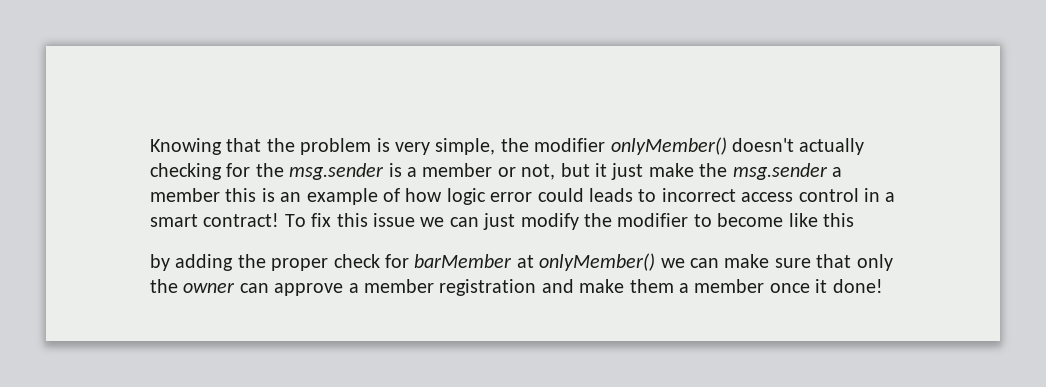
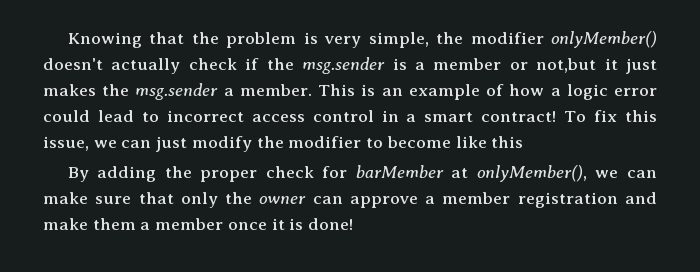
- Knowing that the problem is very simple, the modifier onlyMember() doesn't actually checking for the msg.sender is a member or not, but it just make the msg.sender a member this is an example of how logic error could leads to incorrect access control in a smart contract!
+ Knowing that the problem is very simple, the modifier onlyMember() doesn't actually check if the msg.sender is a member or not,but it just makes the msg.sender a member. This is an example of how a logic error could lead to incorrect access control in a smart contract!
- To fix this issue we can just modify the modifier to become like this
+ To fix this issue, we can just modify the modifier to become like this
- by adding the proper check for barMember at onlyMember() we can make sure that only the owner can approve a member registration and make them a member once it done!
+ By adding the proper check for barMember at onlyMember(), we can make sure that only the owner can approve a member registration and make them a member once it is done!

